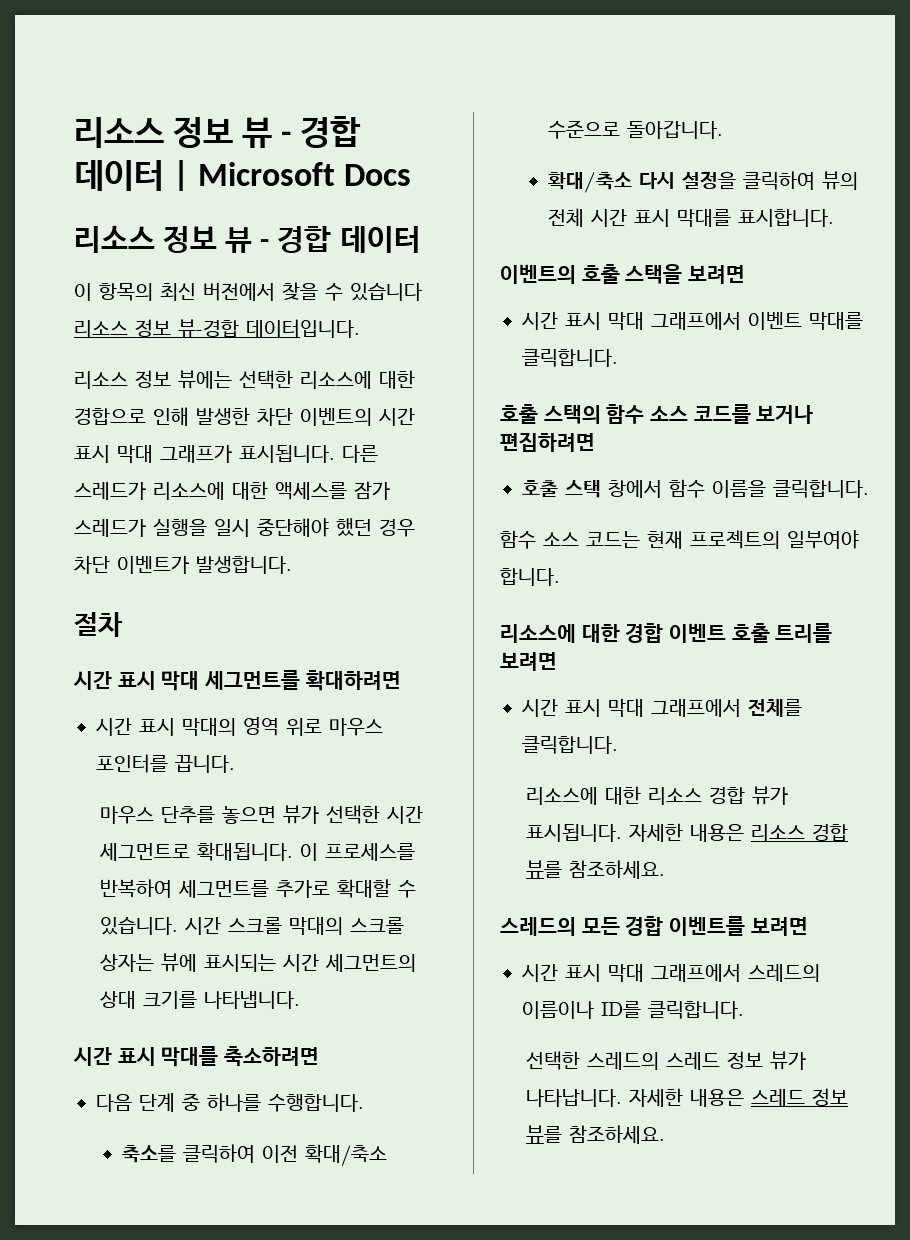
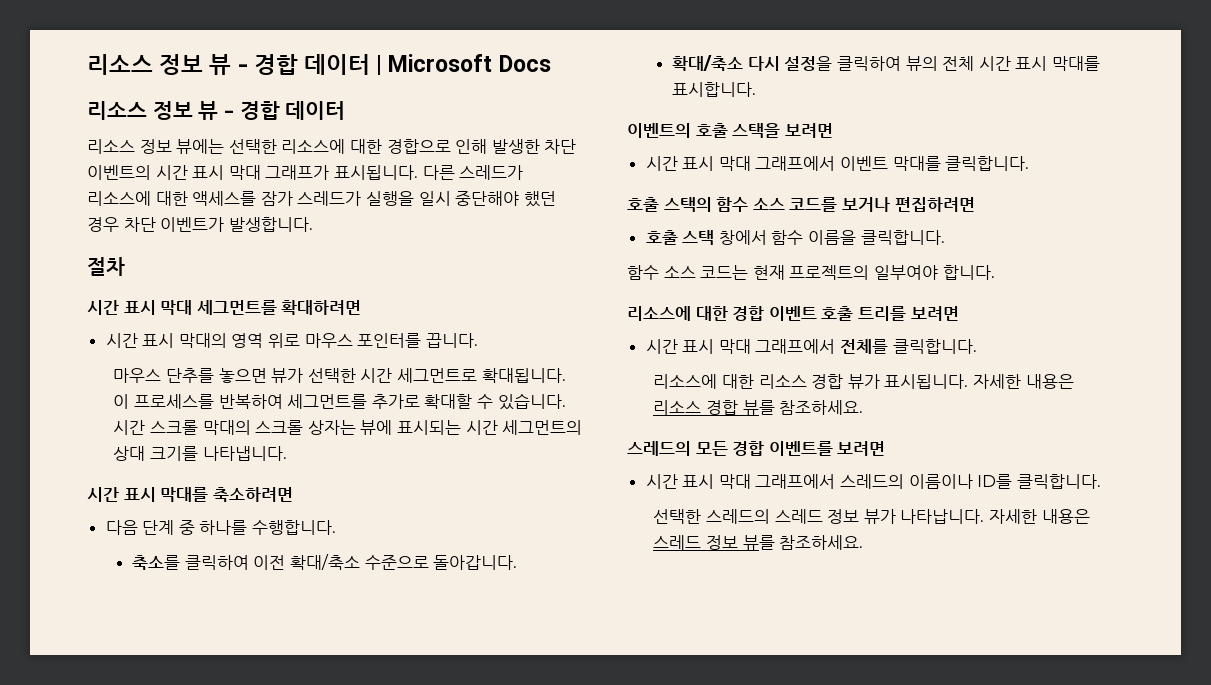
- 이 항목의 최신 버전에서 찾을 수 있습니다 리소스 정보 뷰-경합 데이터입니다.

